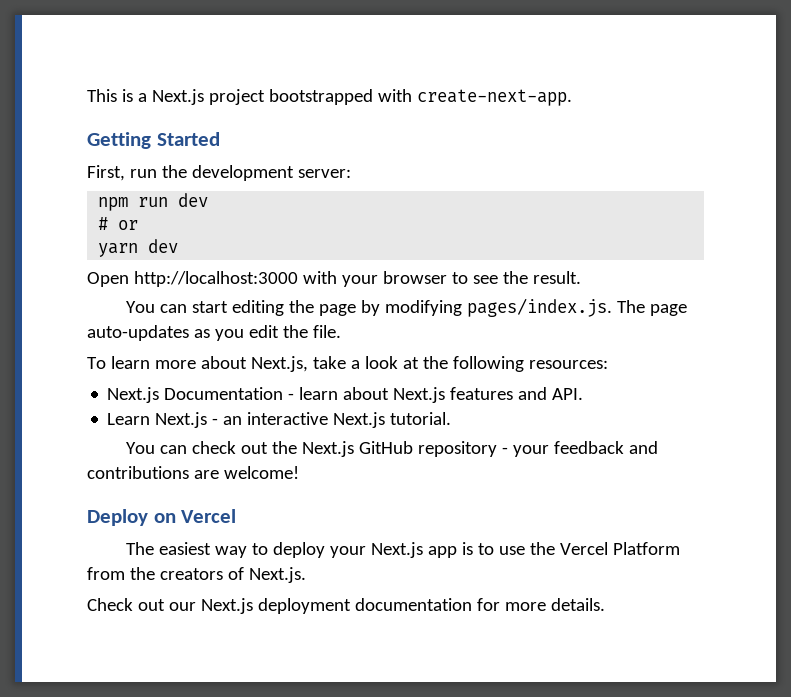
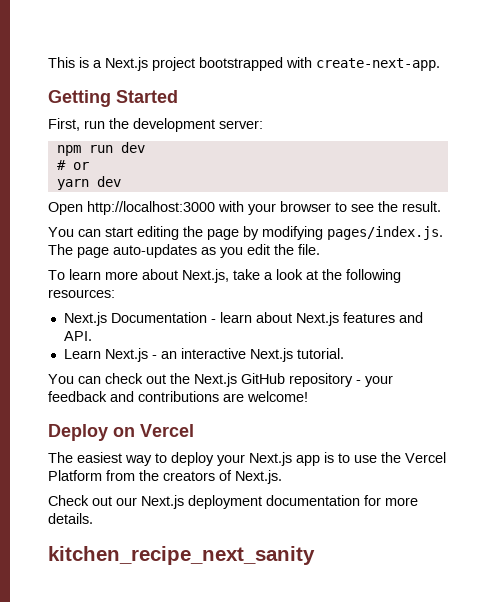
+ kitchen_recipe_next_sanity

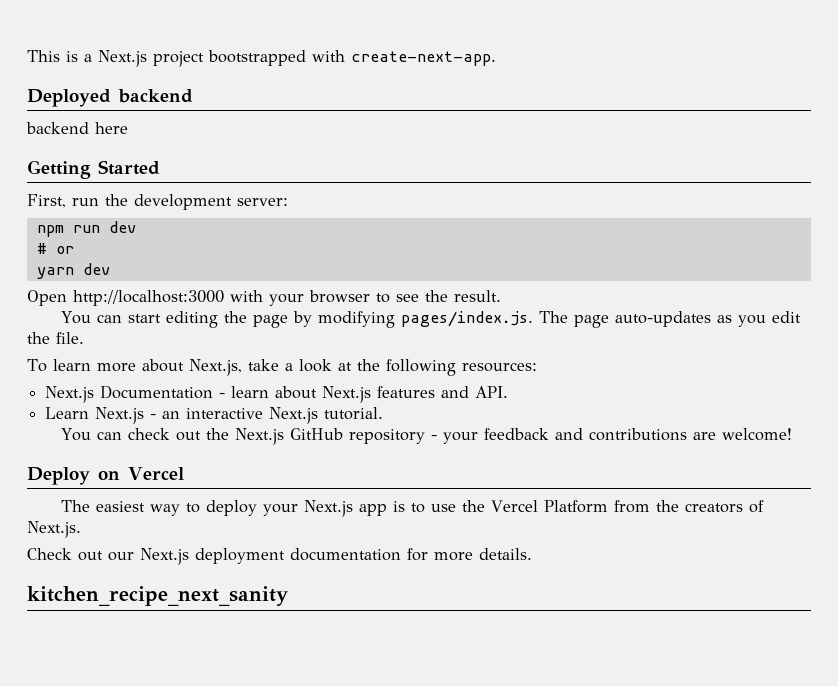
+ Deployed backend
+ backend here

